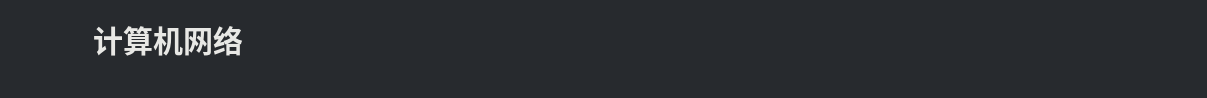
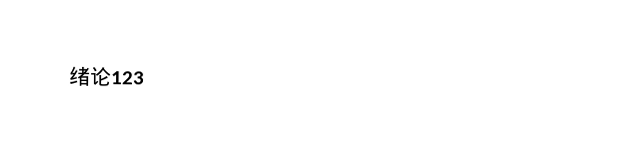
- 计算机网络
+ 绪论123

